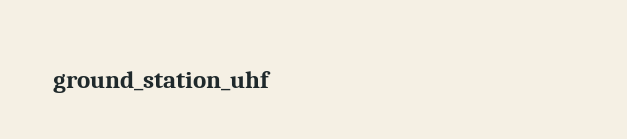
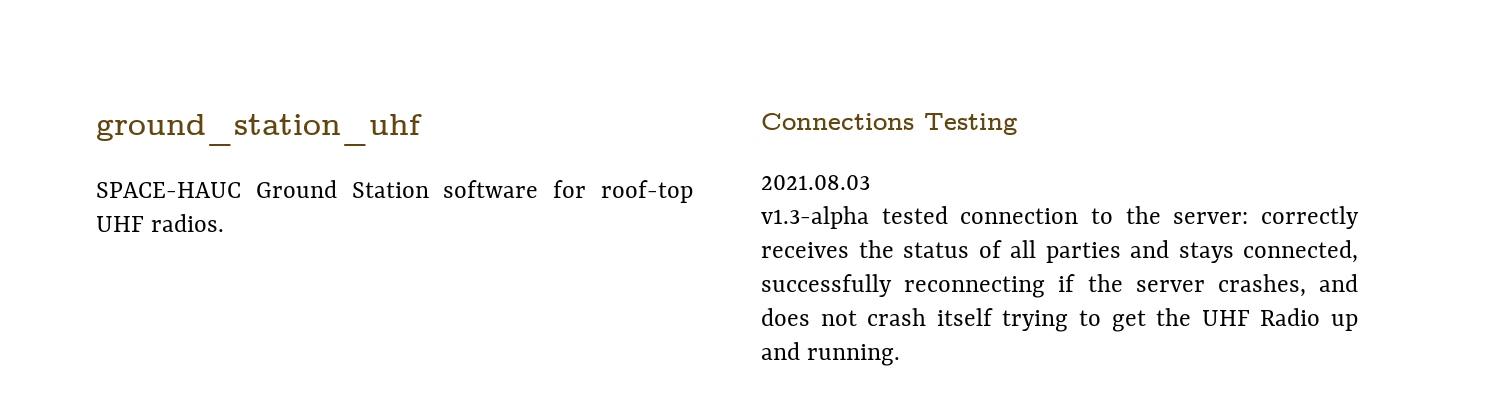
+ SPACE-HAUC Ground Station software for roof-top UHF radios.
+ Connections Testing
+ 2021.08.03
+ v1.3-alpha tested connection to the server: correctly receives the status of all parties and stays connected, successfully reconnecting if the server crashes, and does not crash itself trying to get the UHF Radio up and running.

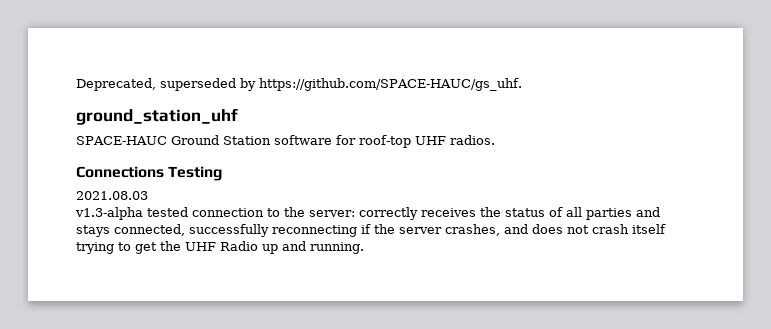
+ Deprecated, superseded by https://github.com/SPACE-HAUC/gs_uhf.

